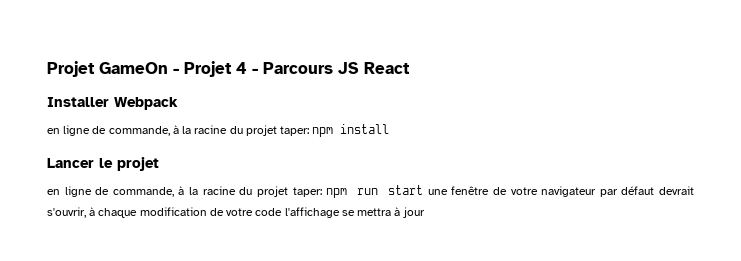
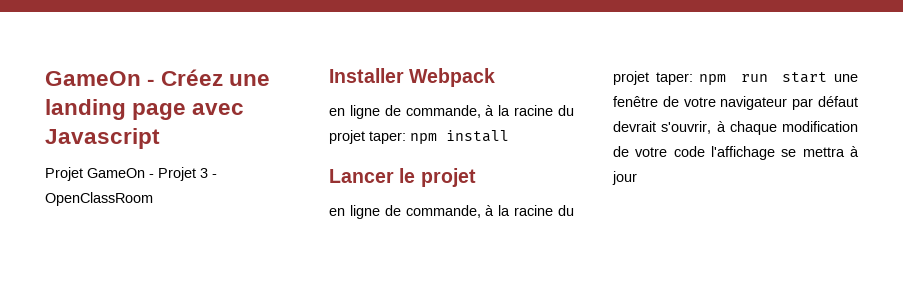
- Projet GameOn - Projet 4 - Parcours JS React
+ GameOn - Créez une landing page avec Javascript
+ Projet GameOn - Projet 3 - OpenClassRoom

